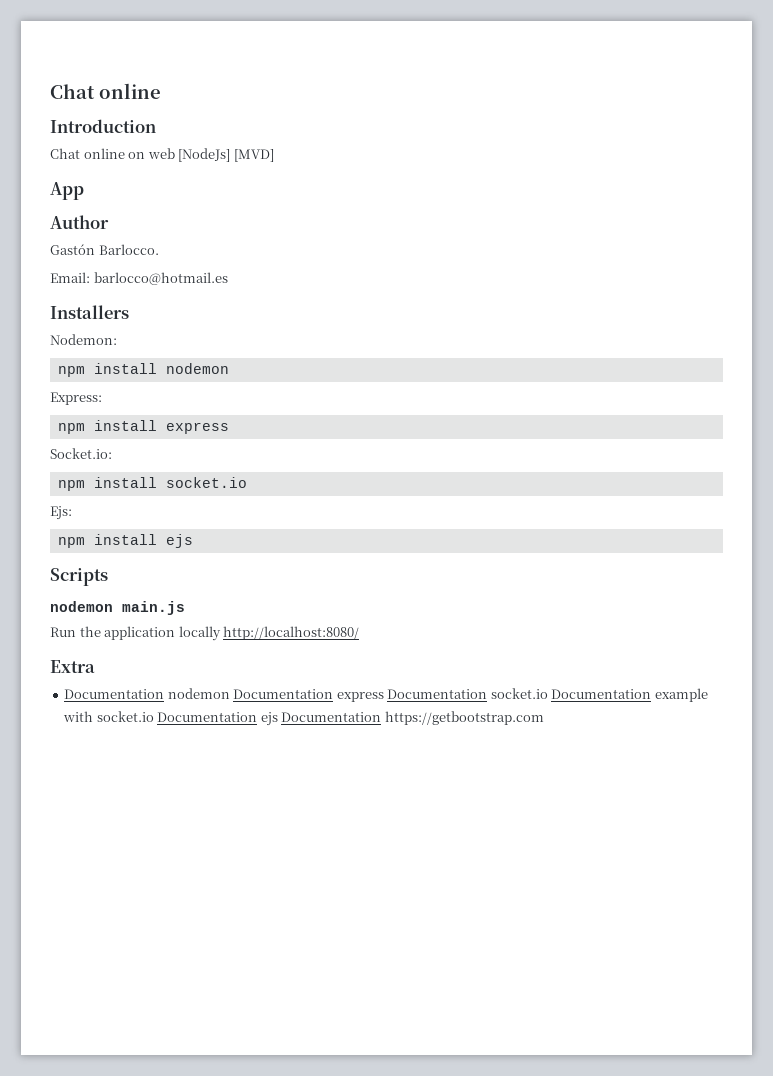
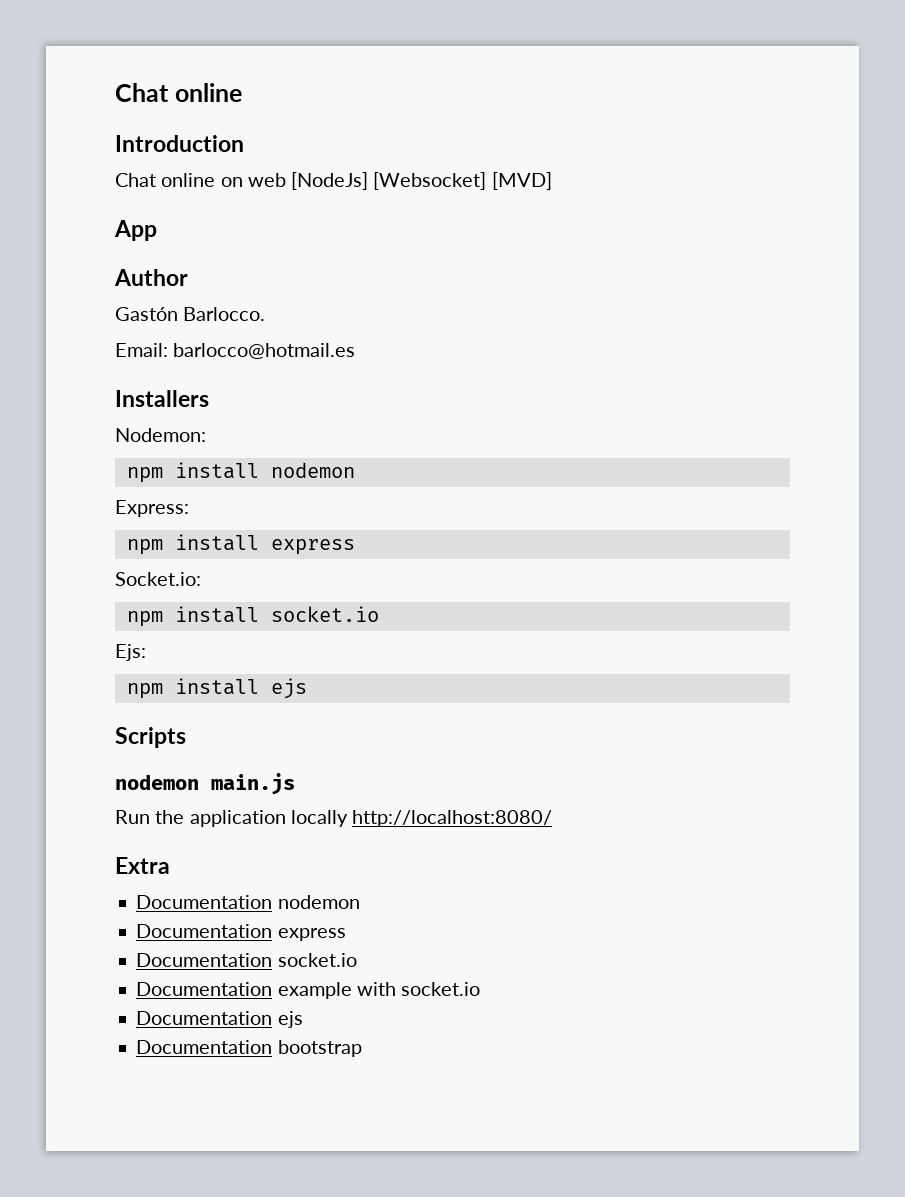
- Chat online on web [NodeJs] [MVD]
+ Chat online on web [NodeJs] [Websocket] [MVD]
- Documentation nodemon Documentation express Documentation socket.io Documentation example with socket.io Documentation ejs Documentation https://getbootstrap.com
+ Documentation nodemon
+ Documentation express
+ Documentation socket.io
+ Documentation example with socket.io
+ Documentation ejs
+ Documentation bootstrap

